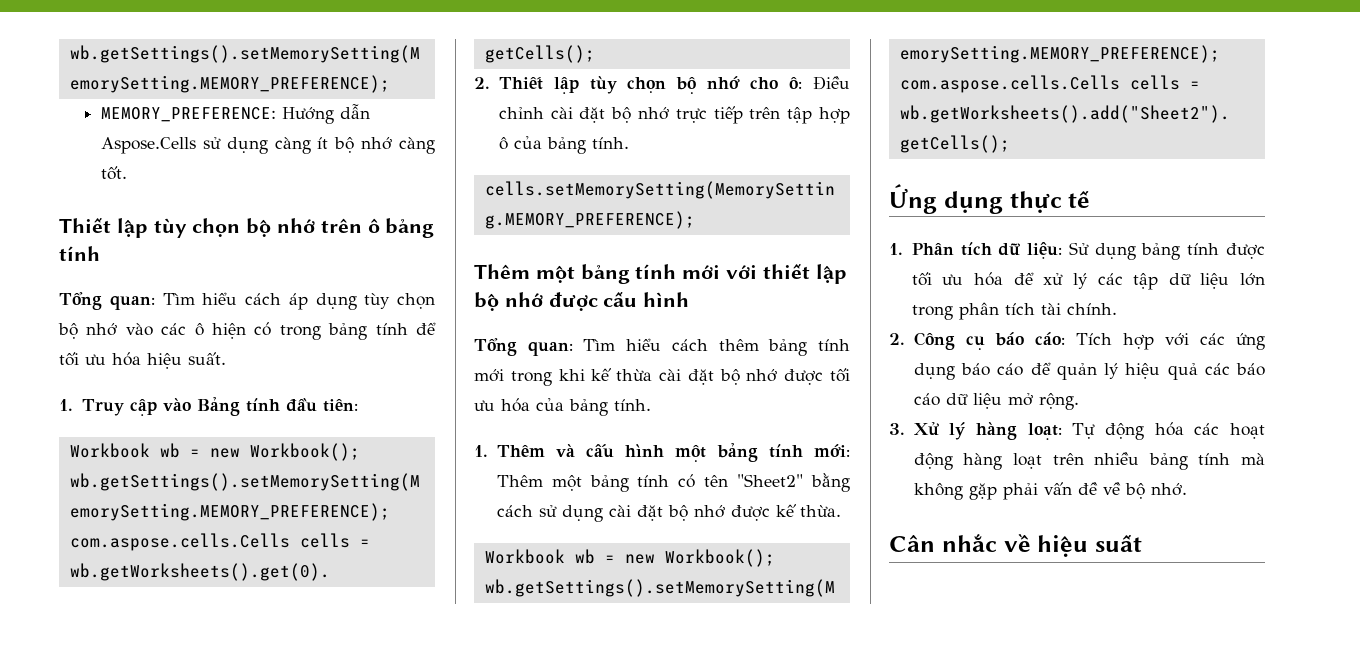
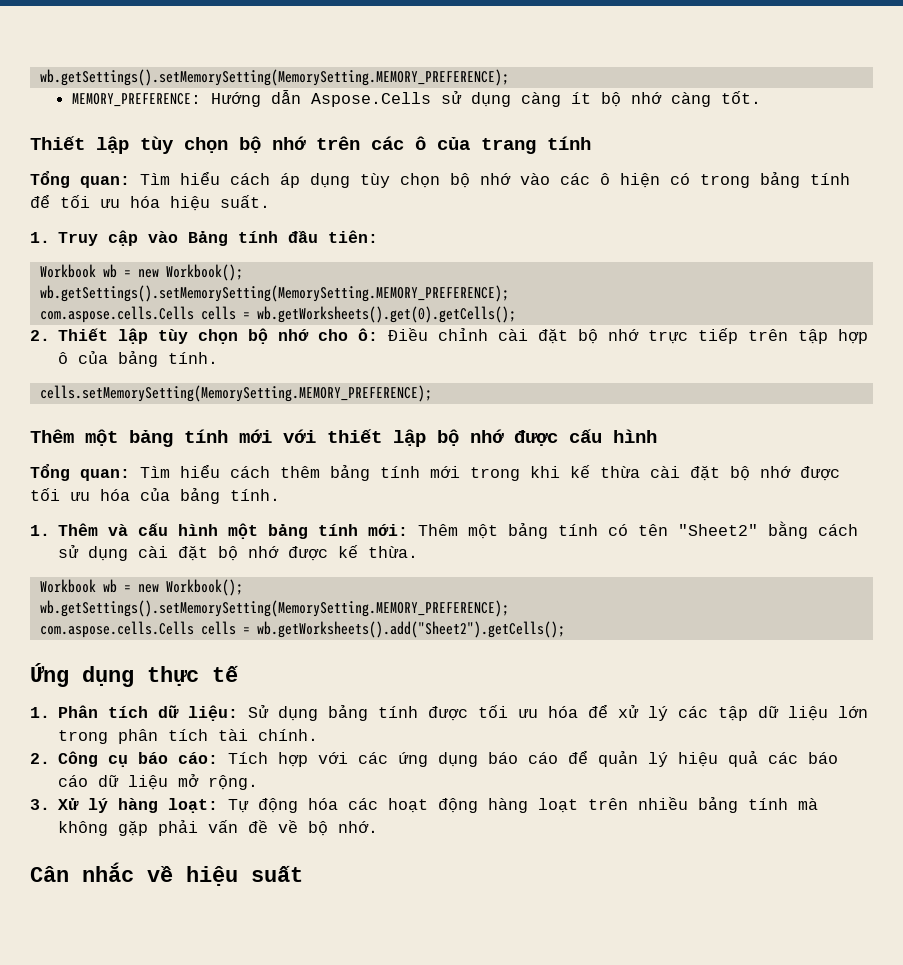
- Thiết lập tùy chọn bộ nhớ trên ô bảng tính
+ Thiết lập tùy chọn bộ nhớ trên các ô của trang tính

